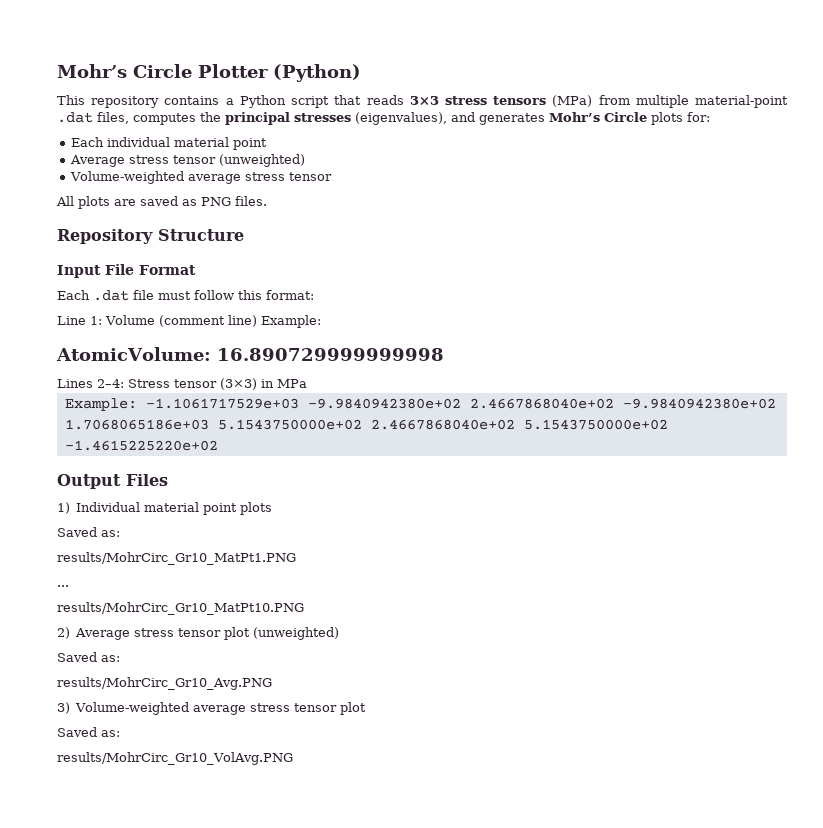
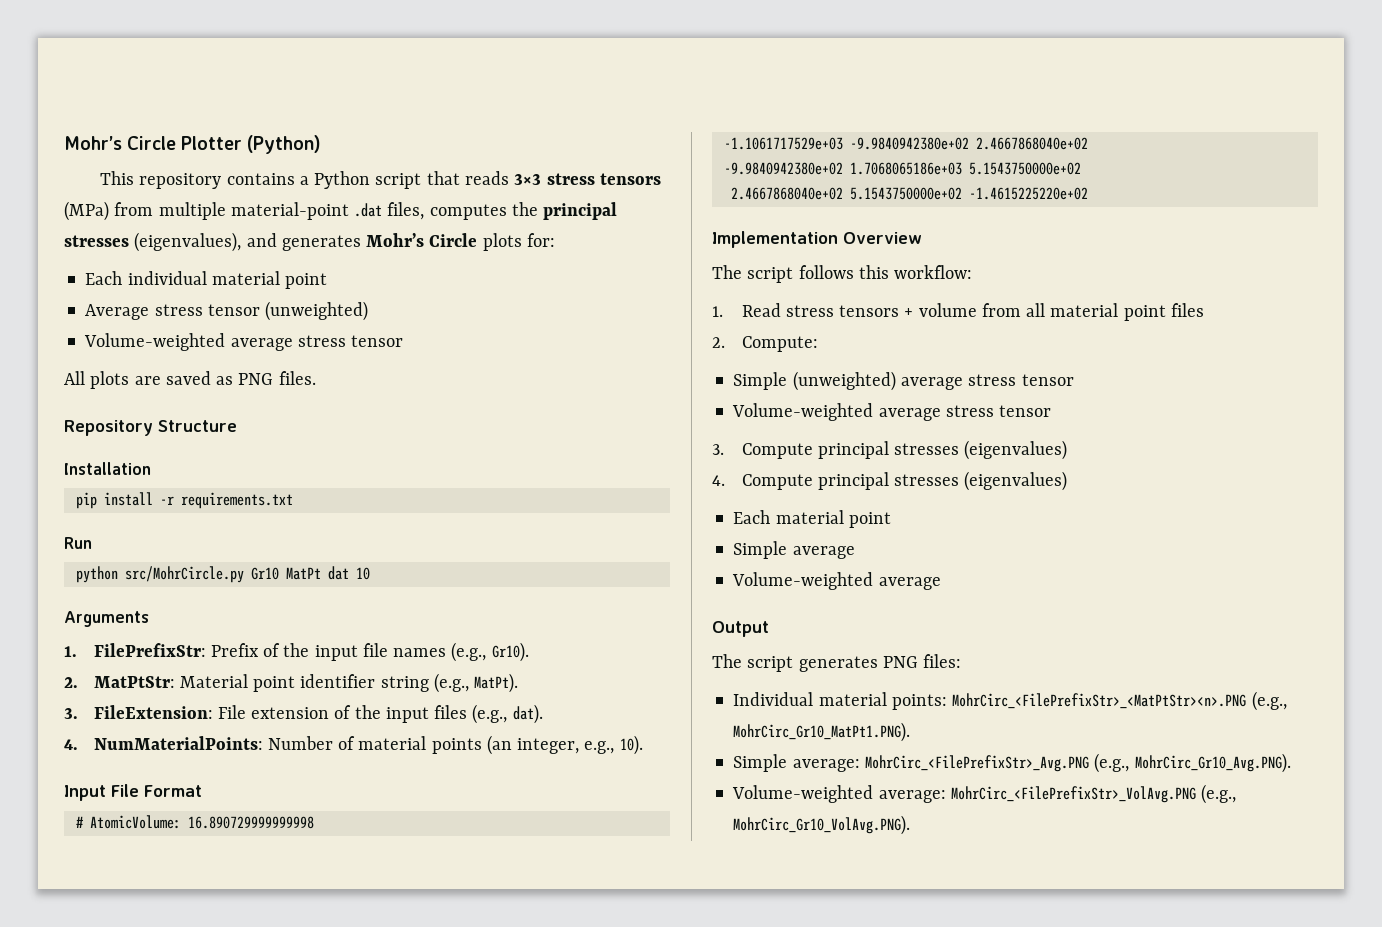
+ Installation
+ pip install -r requirements.txt
+ Run
+ python src/MohrCircle.py Gr10 MatPt dat 10
+ Arguments
+ 1. FilePrefixStr: Prefix of the input file names (e.g., Gr10).
+ 2. MatPtStr: Material point identifier string (e.g., MatPt).
+ 3. FileExtension: File extension of the input files (e.g., dat).
+ 4. NumMaterialPoints: Number of material points (an integer, e.g., 10).
  Input File Format
- Each .dat file must follow this format:
- Line 1: Volume (comment line) Example:
- AtomicVolume: 16.890729999999998
- Lines 2–4: Stress tensor (3×3) in MPa
- Example: -1.1061717529e+03 -9.9840942380e+02 2.4667868040e+02 -9.9840942380e+02 1.7068065186e+03 5.1543750000e+02 2.4667868040e+02 5.1543750000e+02 -1.4615225220e+02
+ # AtomicVolume: 16.890729999999998
+ -1.1061717529e+03 -9.9840942380e+02 2.4667868040e+02
+ -9.9840942380e+02 1.7068065186e+03 5.1543750000e+02
+ 2.4667868040e+02 5.1543750000e+02 -1.4615225220e+02
- Output Files
- 1) Individual material point plots
- Saved as:
- results/MohrCirc_Gr10_MatPt1.PNG
- ...
- results/MohrCirc_Gr10_MatPt10.PNG
- 2) Average stress tensor plot (unweighted)
- Saved as:
- results/MohrCirc_Gr10_Avg.PNG
- 3) Volume-weighted average stress tensor plot
- Saved as:
- results/MohrCirc_Gr10_VolAvg.PNG
+ Implementation Overview
+ The script follows this workflow:
+ 1. Read stress tensors + volume from all material point files
+ 2. Compute:
+ Simple (unweighted) average stress tensor
+ Volume-weighted average stress tensor
+ 3. Compute principal stresses (eigenvalues)
+ 4. Compute principal stresses (eigenvalues)
+ Each material point
+ Simple average
+ Volume-weighted average
+ Output
+ The script generates PNG files:
+ Individual material points: MohrCirc_<FilePrefixStr>_<MatPtStr><n>.PNG (e.g., MohrCirc_Gr10_MatPt1.PNG).
+ Simple average: MohrCirc_<FilePrefixStr>_Avg.PNG (e.g., MohrCirc_Gr10_Avg.PNG).
+ Volume-weighted average: MohrCirc_<FilePrefixStr>_VolAvg.PNG (e.g., MohrCirc_Gr10_VolAvg.PNG).

